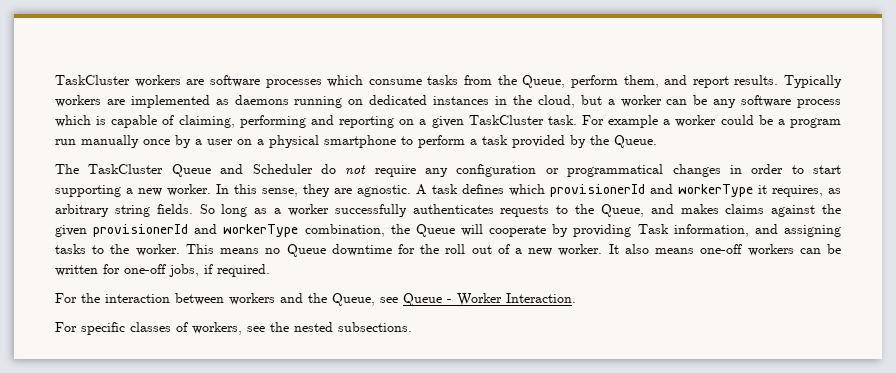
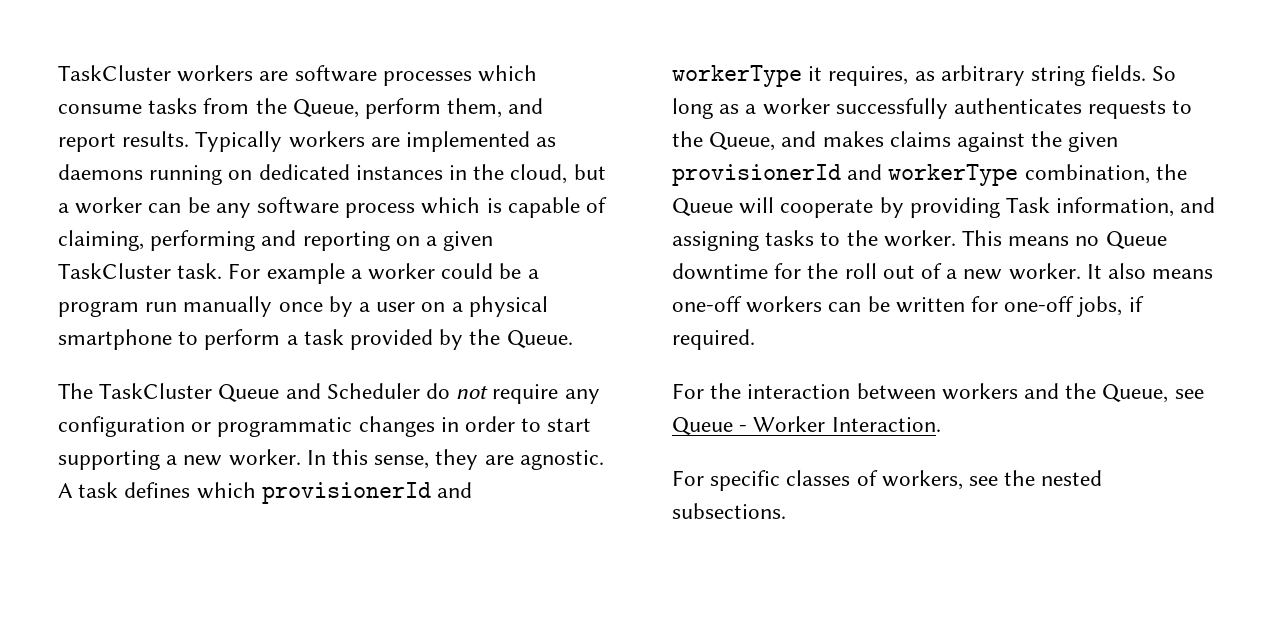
- The TaskCluster Queue and Scheduler do not require any configuration or programmatical changes in order to start supporting a new worker.
+ The TaskCluster Queue and Scheduler do not require any configuration or programmatic changes in order to start supporting a new worker.

